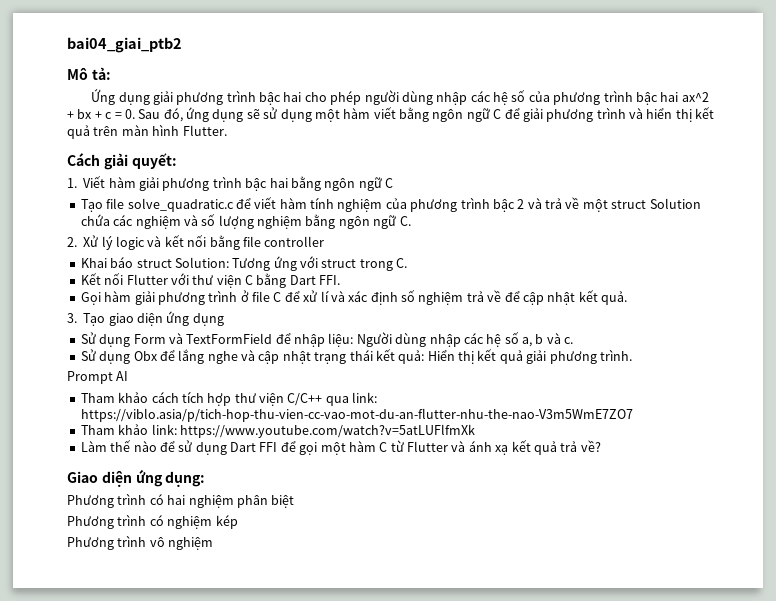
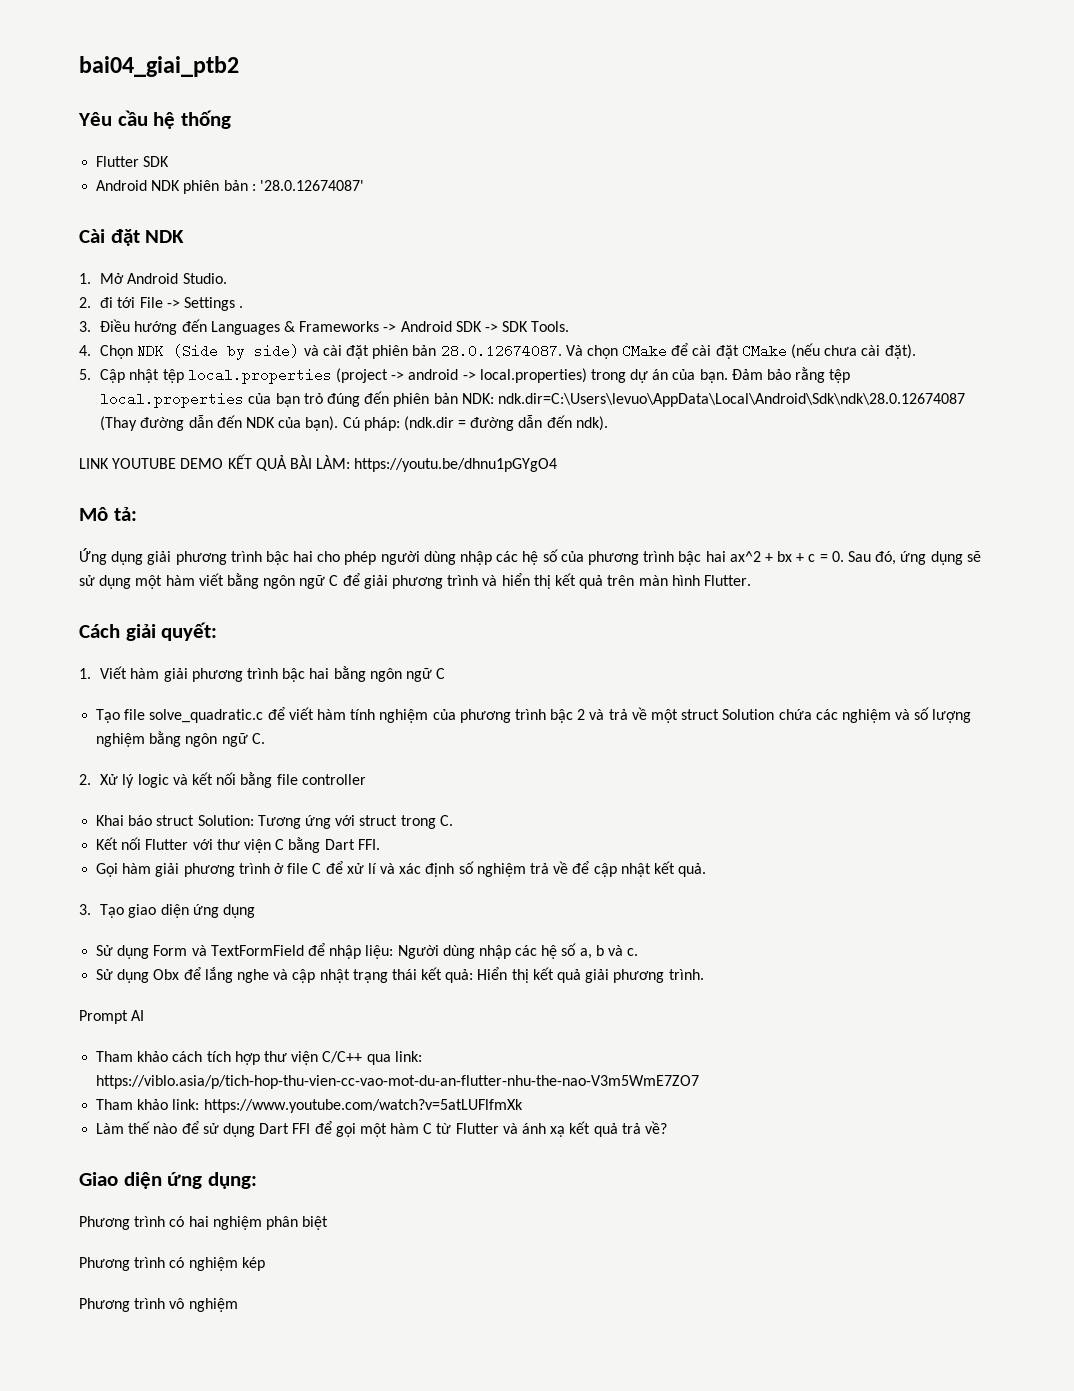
+ Yêu cầu hệ thống
+ Flutter SDK
+ Android NDK phiên bản : '28.0.12674087'
+ Cài đặt NDK
+ 1. Mở Android Studio.
+ 2. đi tới File -> Settings .
+ 3. Điều hướng đến Languages & Frameworks -> Android SDK -> SDK Tools.
+ 4. Chọn NDK (Side by side) và cài đặt phiên bản 28.0.12674087. Và chọn CMake để cài đặt CMake (nếu chưa cài đặt).
+ 5. Cập nhật tệp local.properties (project -> android -> local.properties) trong dự án của bạn. Đảm bảo rằng tệp local.properties của bạn trỏ đúng đến phiên bản NDK: ndk.dir=C:\Users\levuo\AppData\Local\Android\Sdk\ndk\28.0.12674087 (Thay đường dẫn đến NDK của bạn). Cú pháp: (ndk.dir = đường dẫn đến ndk).
+ LINK YOUTUBE DEMO KẾT QUẢ BÀI LÀM: https://youtu.be/dhnu1pGYgO4

